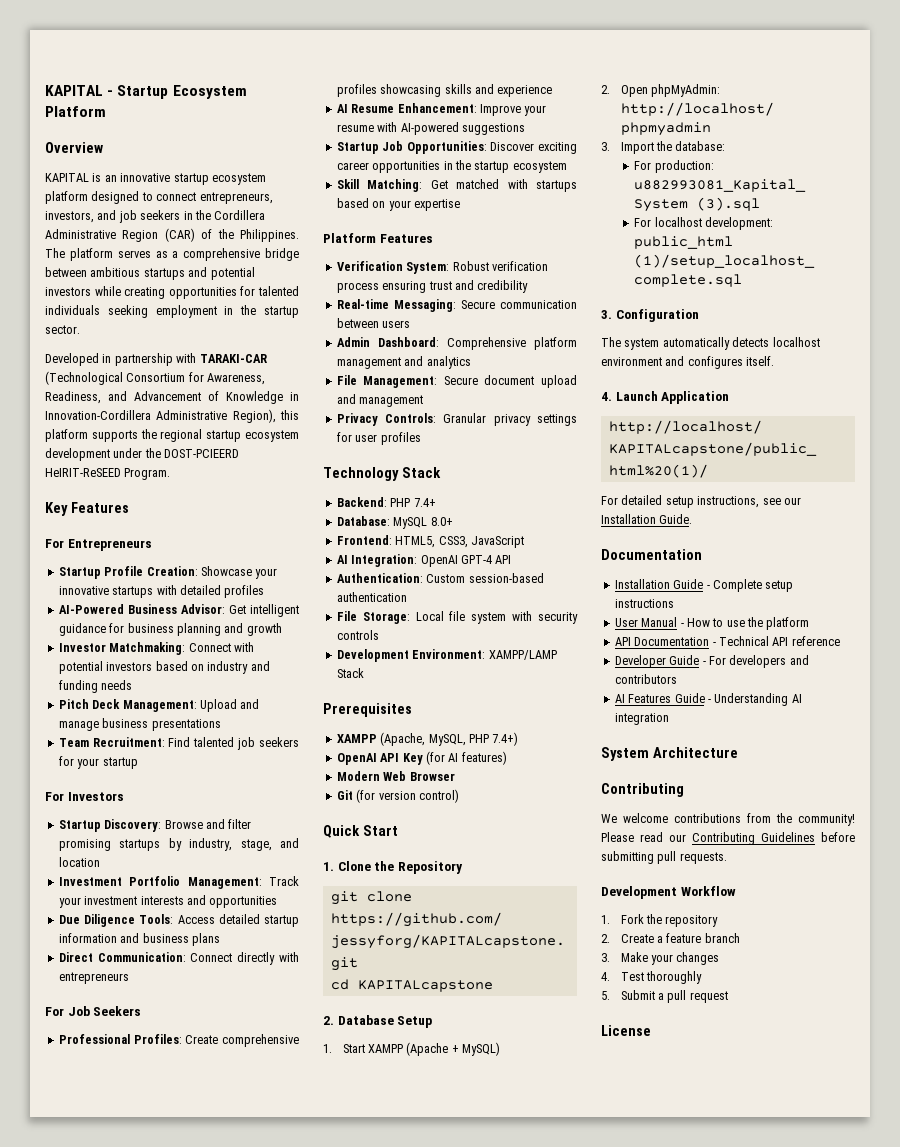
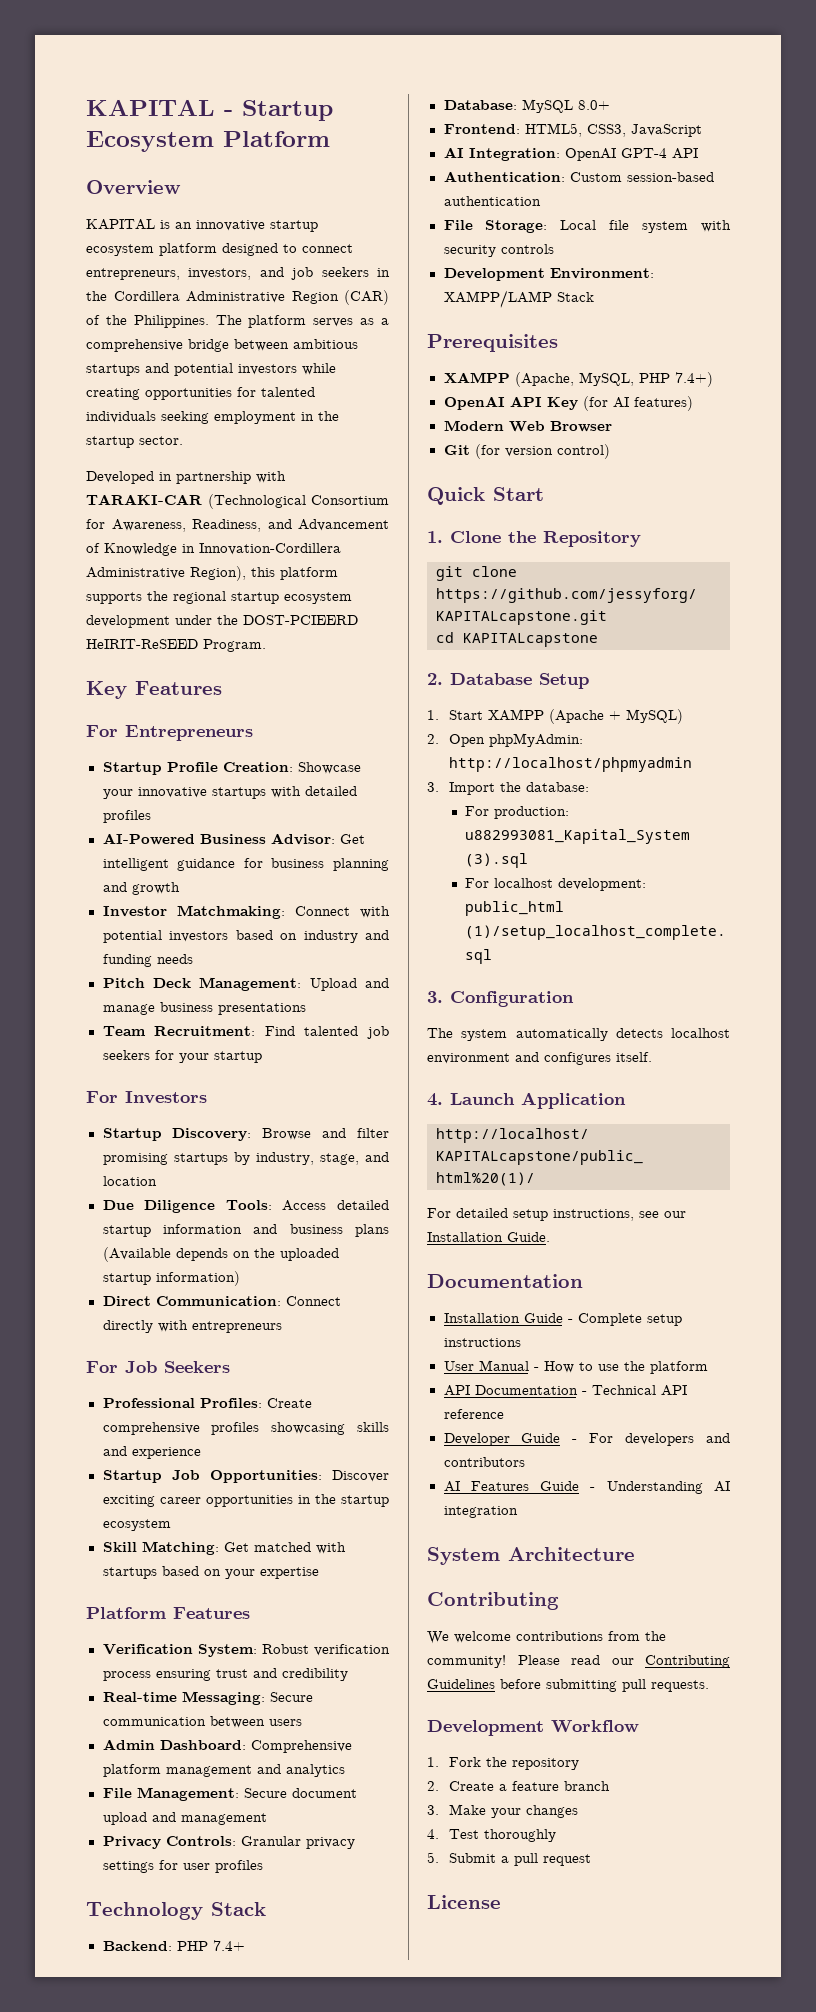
- Investment Portfolio Management: Track your investment interests and opportunities
- Due Diligence Tools: Access detailed startup information and business plans
+ Due Diligence Tools: Access detailed startup information and business plans (Available depends on the uploaded startup information)
- AI Resume Enhancement: Improve your resume with AI-powered suggestions

